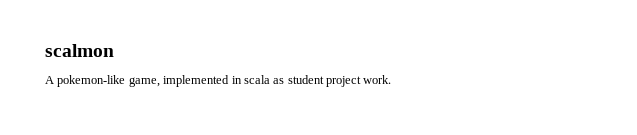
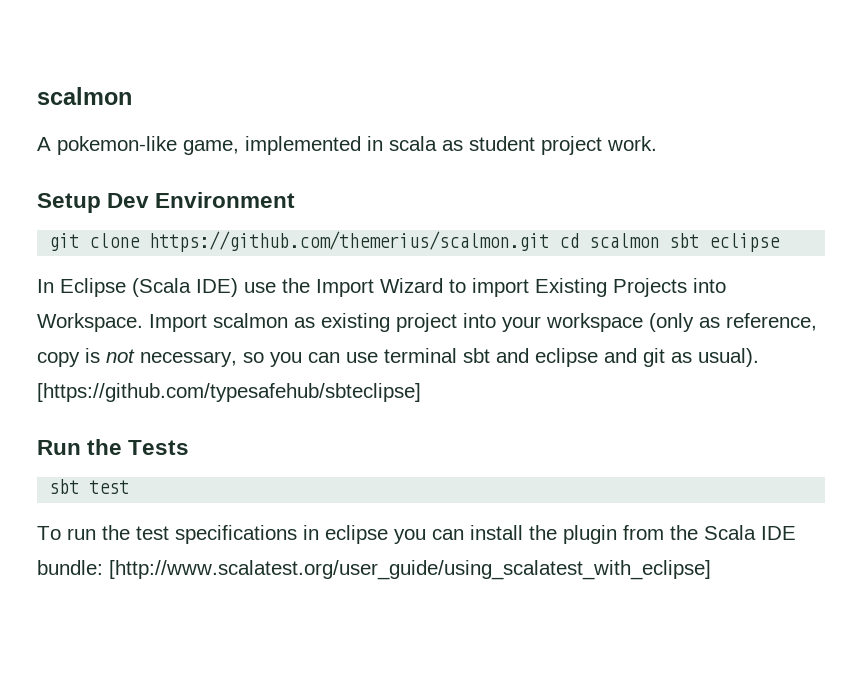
+ Setup Dev Environment
+ git clone https://github.com/themerius/scalmon.git cd scalmon sbt eclipse
+ In Eclipse (Scala IDE) use the Import Wizard to import Existing Projects into Workspace. Import scalmon as existing project into your workspace (only as reference, copy is not necessary, so you can use terminal sbt and eclipse and git as usual). [https://github.com/typesafehub/sbteclipse]
+ Run the Tests
+ sbt test
+ To run the test specifications in eclipse you can install the plugin from the Scala IDE bundle: [http://www.scalatest.org/user_guide/using_scalatest_with_eclipse]

